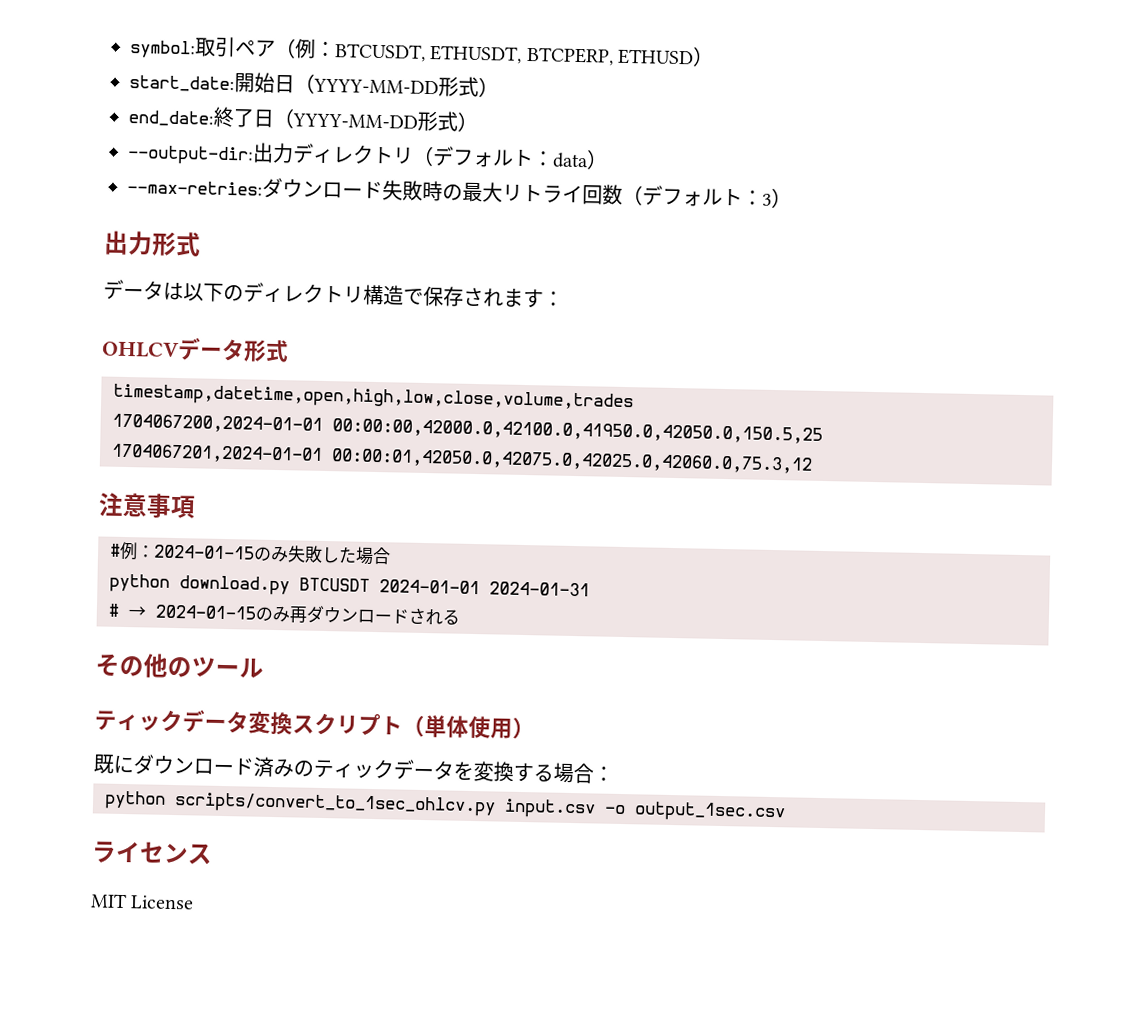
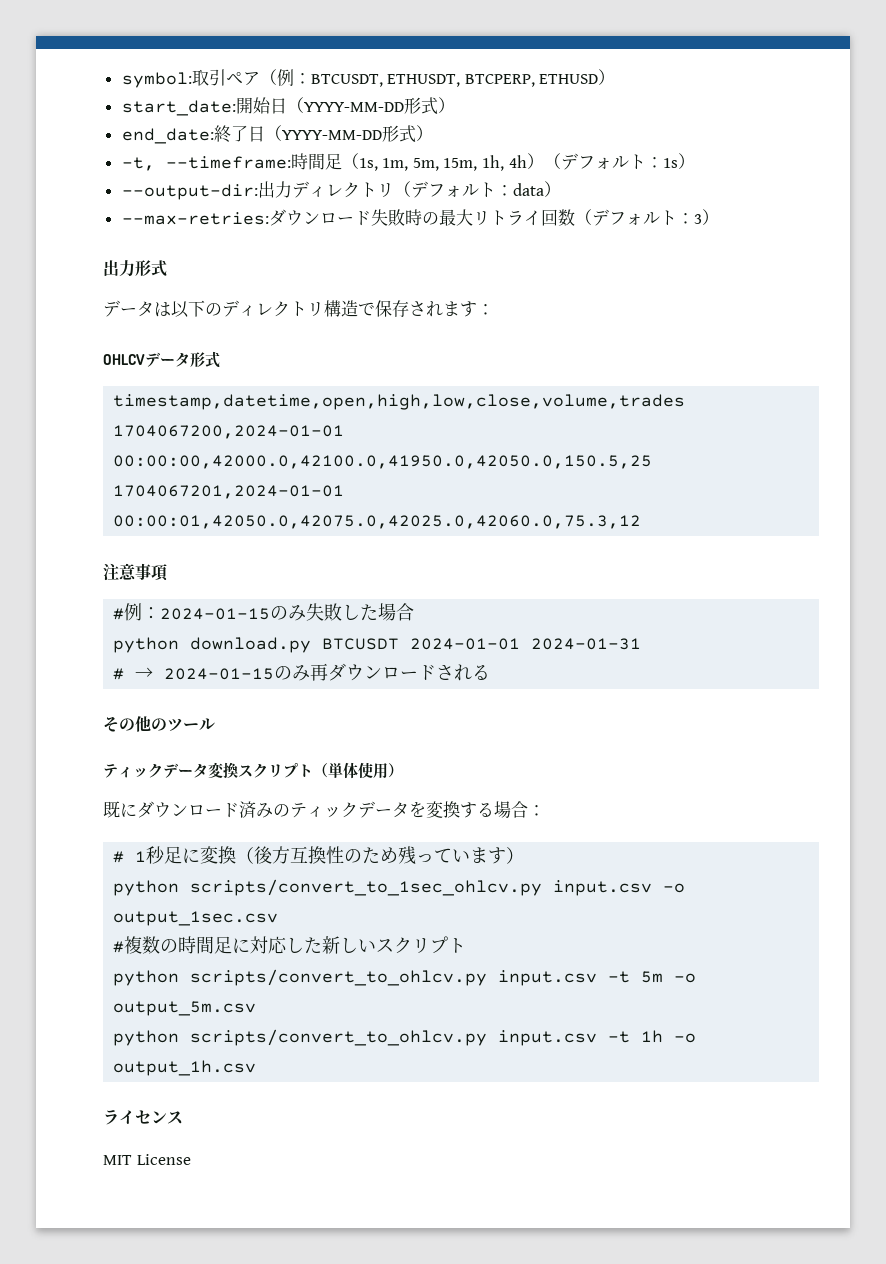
+ -t, --timeframe:時間足（1s, 1m, 5m, 15m, 1h, 4h）（デフォルト：1s）
+ # 1秒足に変換（後方互換性のため残っています）
+ #複数の時間足に対応した新しいスクリプト
+ python scripts/convert_to_ohlcv.py input.csv -t 5m -o output_5m.csv
+ python scripts/convert_to_ohlcv.py input.csv -t 1h -o output_1h.csv

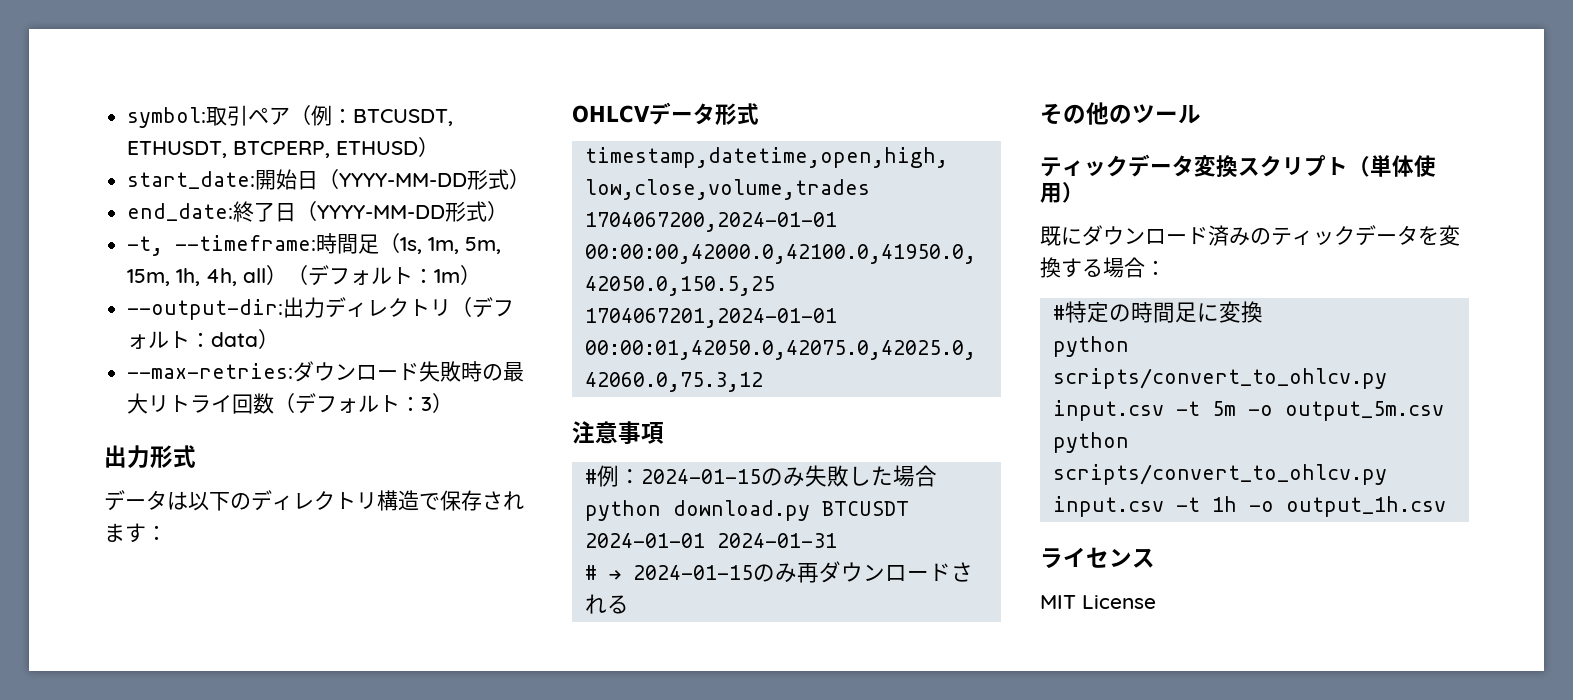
- -t, --timeframe:時間足（1s, 1m, 5m, 15m, 1h, 4h）（デフォルト：1s）
+ -t, --timeframe:時間足（1s, 1m, 5m, 15m, 1h, 4h, all）（デフォルト：1m）
- # 1秒足に変換（後方互換性のため残っています）
- python scripts/convert_to_1sec_ohlcv.py input.csv -o output_1sec.csv
- #複数の時間足に対応した新しいスクリプト
+ #特定の時間足に変換

